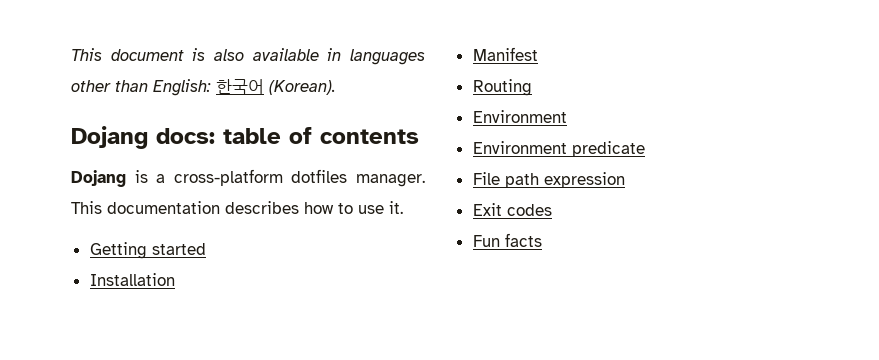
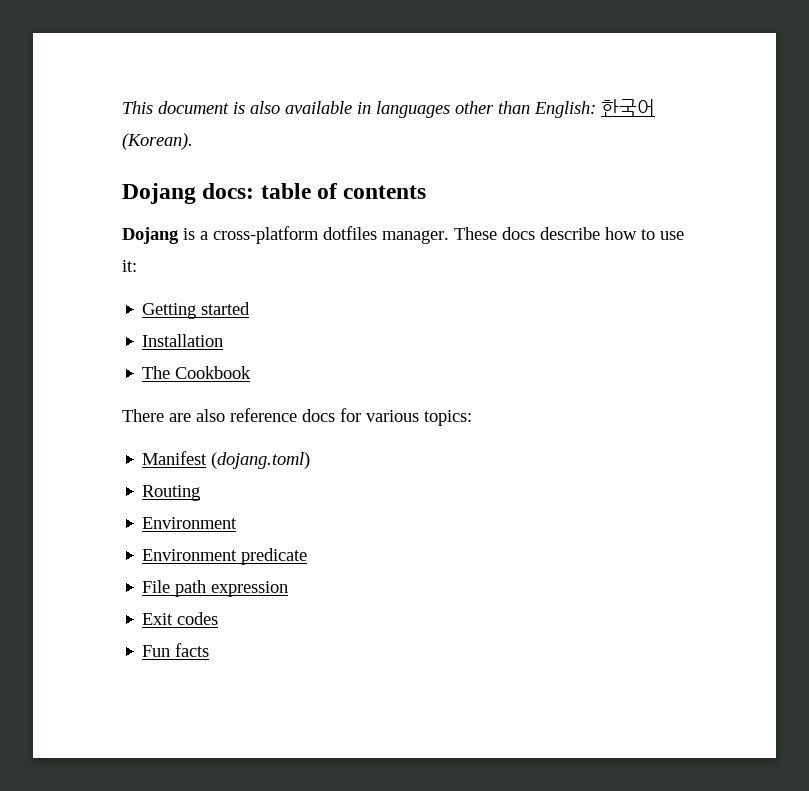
- This documentation describes how to use it.
+ These docs describe how to use it:
+ The Cookbook
+ There are also reference docs for various topics:
- Manifest
+ Manifest (dojang.toml)

